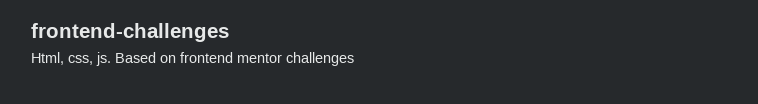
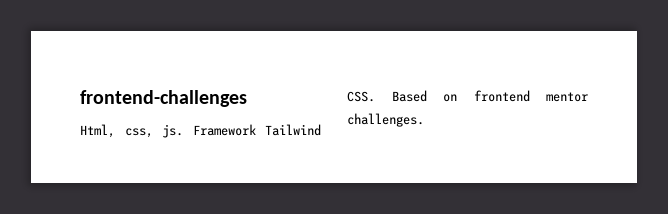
- Based on frontend mentor challenges
+ Framework Tailwind CSS. Based on frontend mentor challenges.

